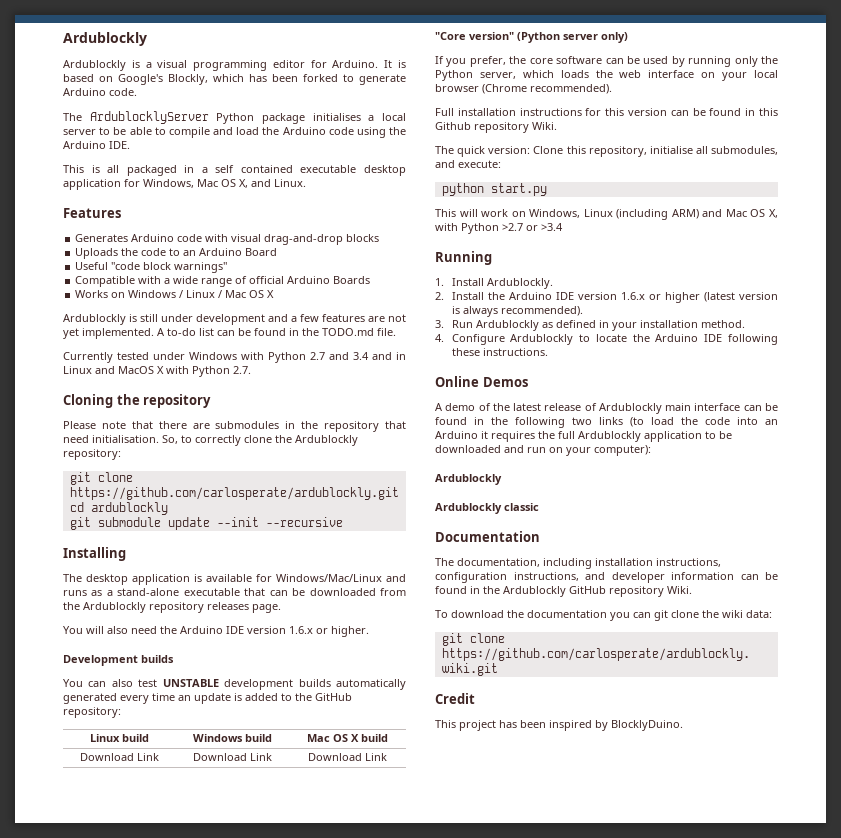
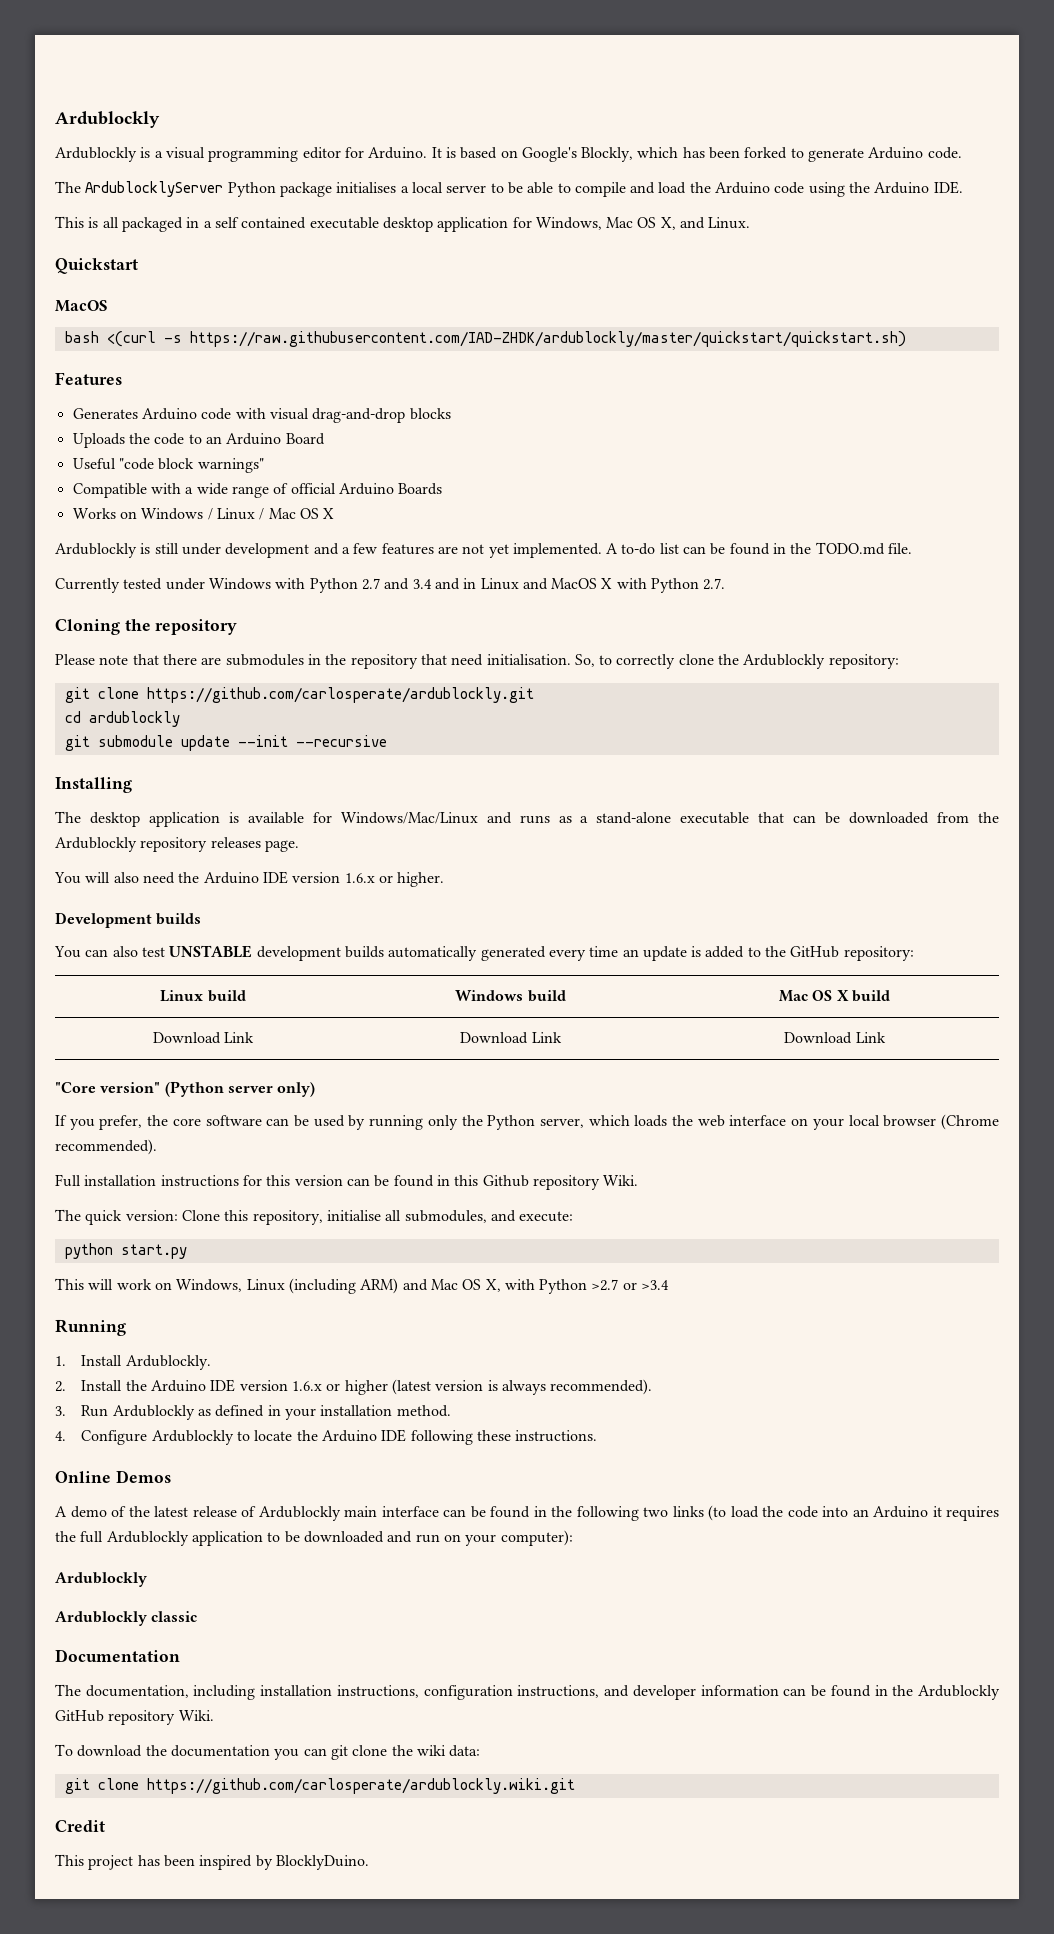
+ Quickstart
+ MacOS
+ bash <(curl -s https://raw.githubusercontent.com/IAD-ZHDK/ardublockly/master/quickstart/quickstart.sh)

